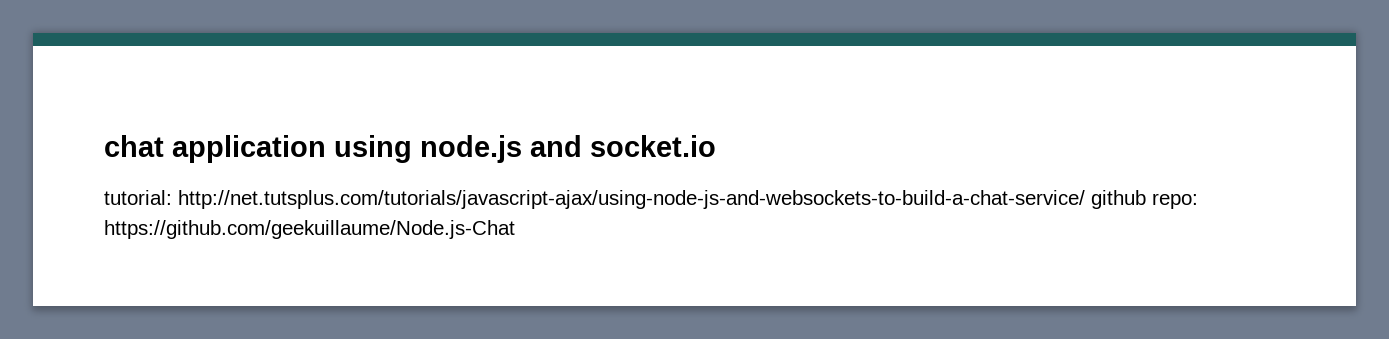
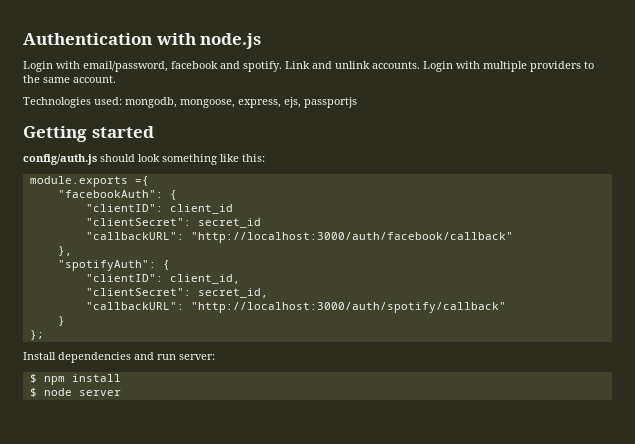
- chat application using node.js and socket.io
- tutorial: http://net.tutsplus.com/tutorials/javascript-ajax/using-node-js-and-websockets-to-build-a-chat-service/ github repo: https://github.com/geekuillaume/Node.js-Chat
+ Authentication with node.js
+ Login with email/password, facebook and spotify. Link and unlink accounts. Login with multiple providers to the same account.
+ Technologies used: mongodb, mongoose, express, ejs, passportjs
+ Getting started
+ config/auth.js should look something like this:
+ module.exports ={
+ "facebookAuth": {
+ "clientID": client_id
+ "clientSecret": secret_id
+ "callbackURL": "http://localhost:3000/auth/facebook/callback"
+ },
+ "spotifyAuth": {
+ "clientID": client_id,
+ "clientSecret": secret_id,
+ "callbackURL": "http://localhost:3000/auth/spotify/callback"
+ }
+ };
+ Install dependencies and run server:
+ $ npm install
+ $ node server

